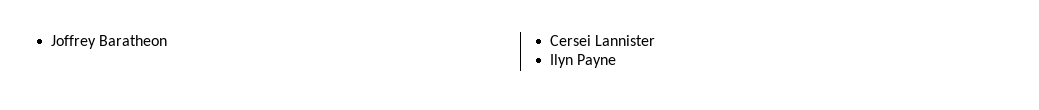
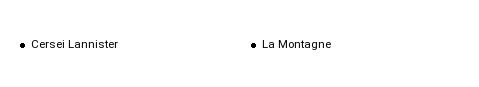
- Joffrey Baratheon
- Ilyn Payne
+ La Montagne

